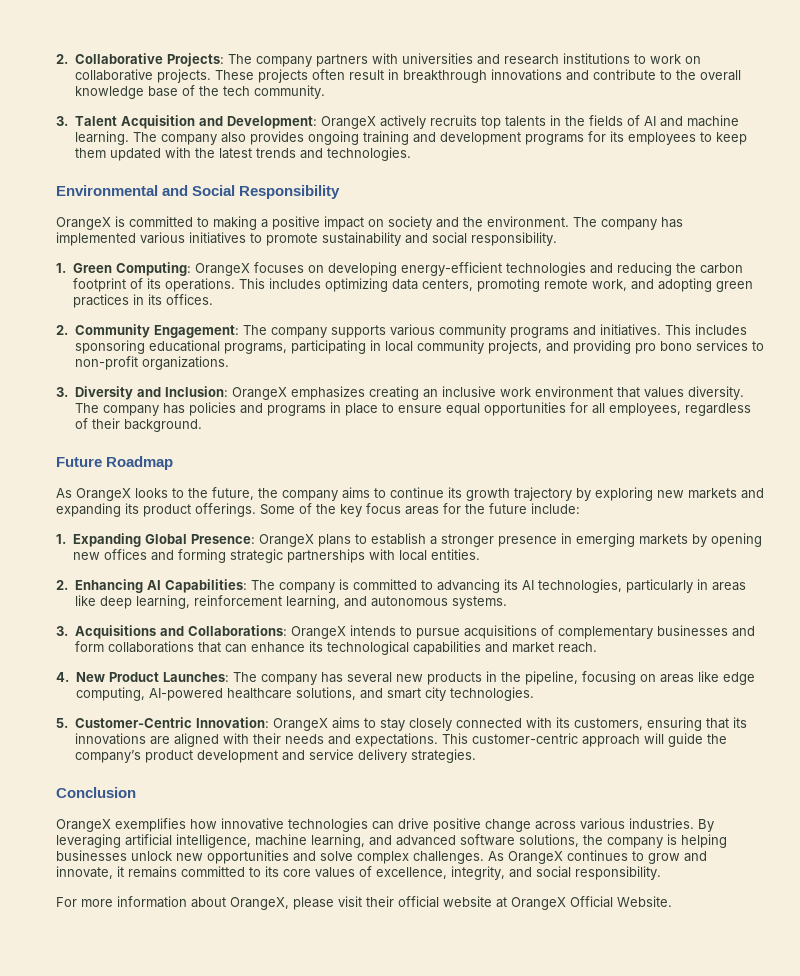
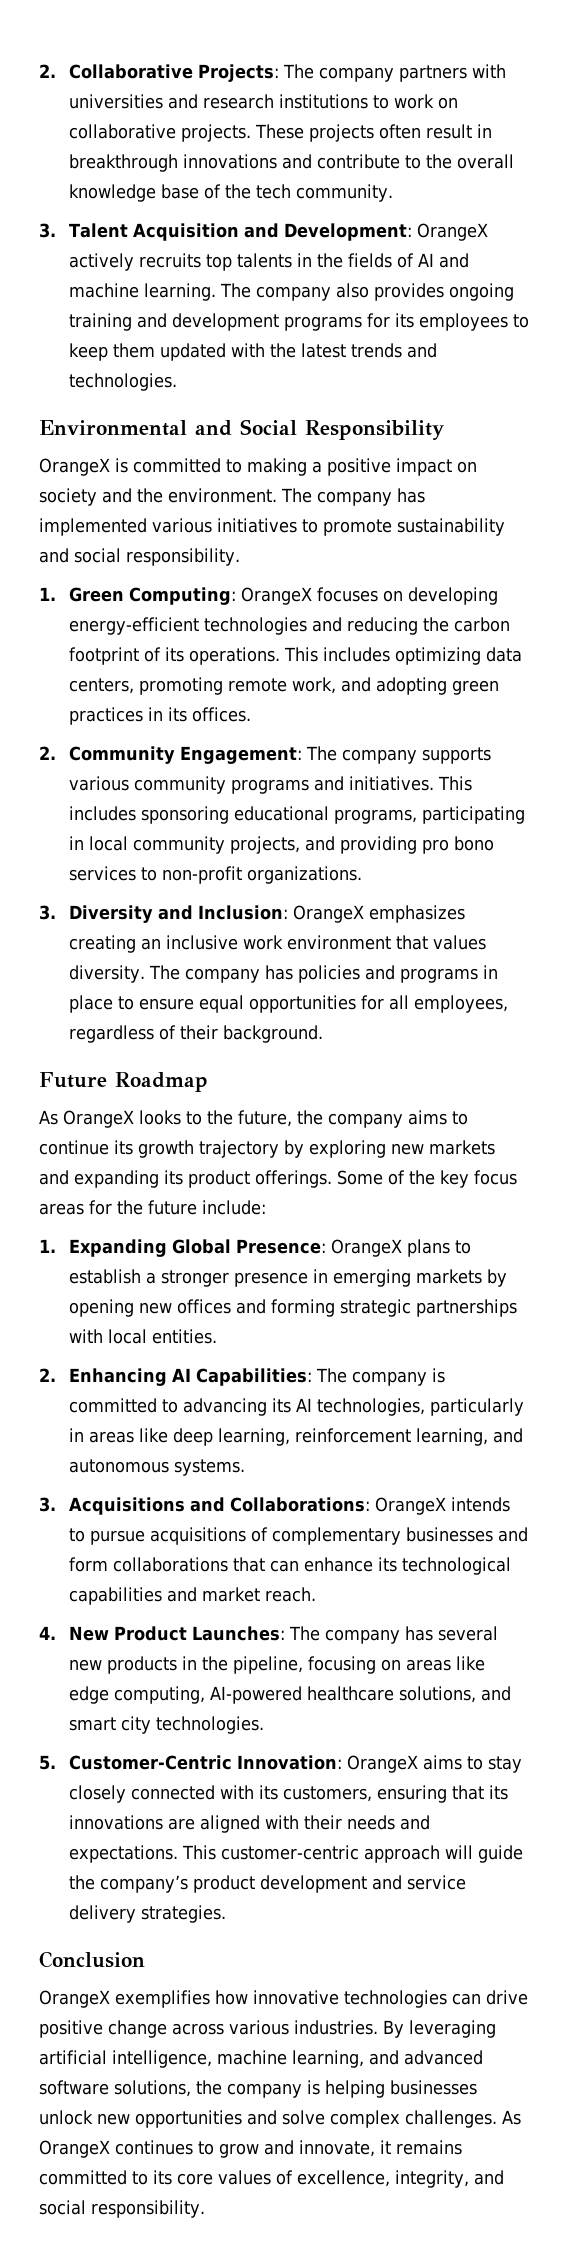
- For more information about OrangeX, please visit their official website at OrangeX Official Website.

